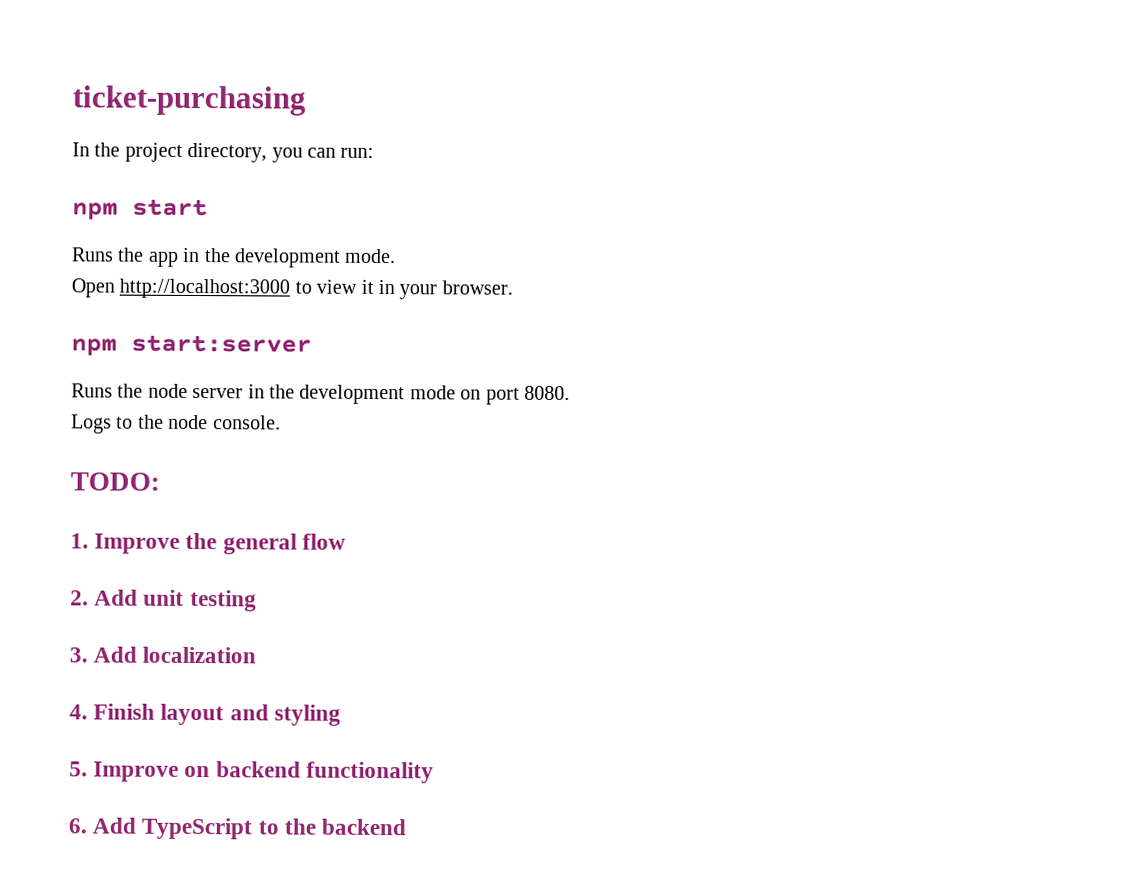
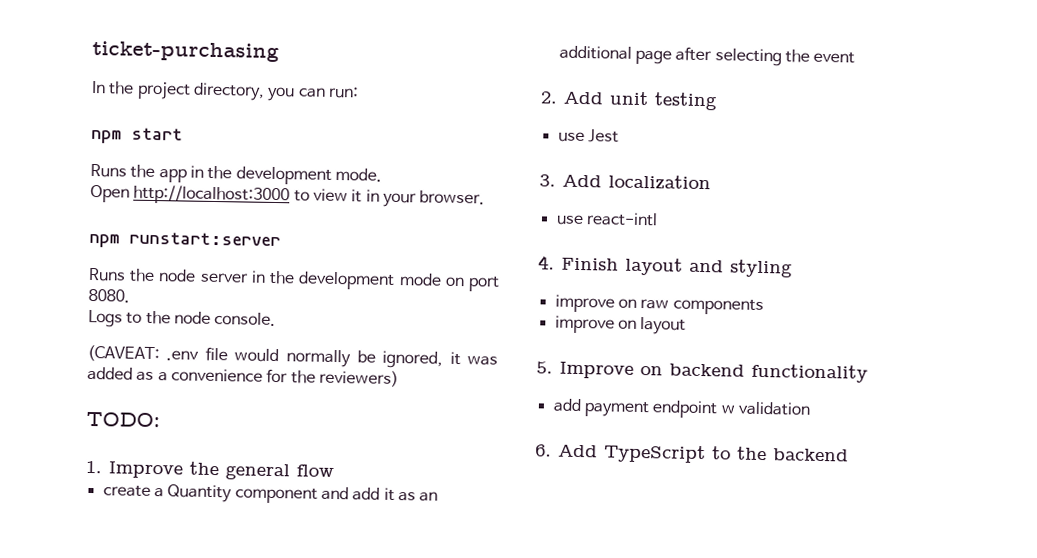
- npm start:server
+ npm runstart:server
+ (CAVEAT: .env file would normally be ignored, it was added as a convenience for the reviewers)
+ create a Quantity component and add it as an additional page after selecting the event
+ use Jest
+ use react-intl
+ improve on raw components
+ improve on layout
+ add payment endpoint w validation

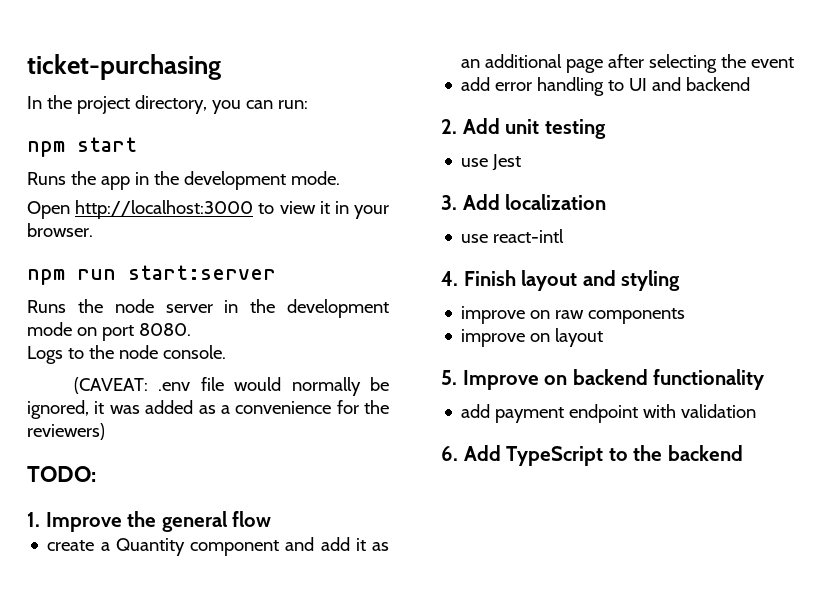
- npm runstart:server
+ npm run start:server
+ add error handling to UI and backend
- add payment endpoint w validation
+ add payment endpoint with validation

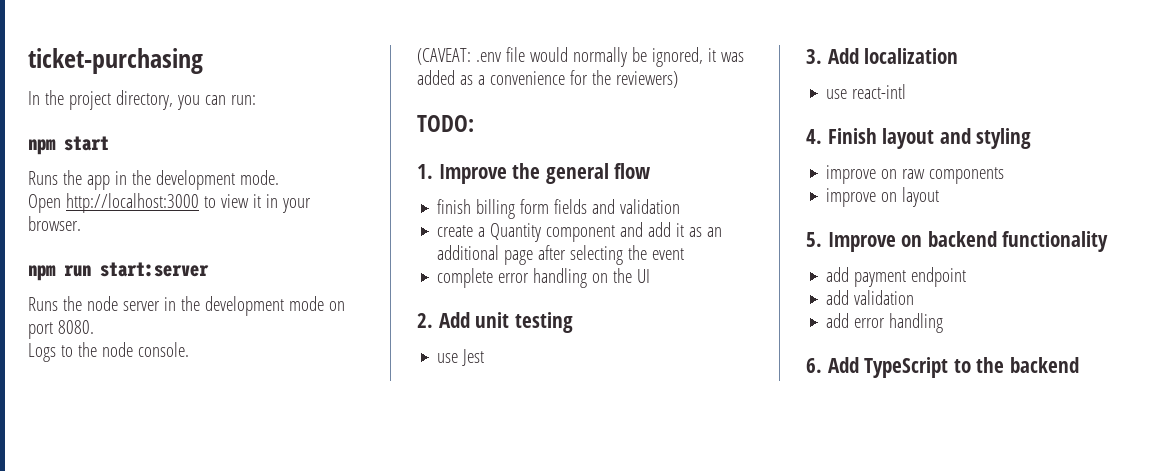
+ finish billing form fields and validation
- add error handling to UI and backend
+ complete error handling on the UI
- add payment endpoint with validation
+ add payment endpoint
+ add validation
+ add error handling

